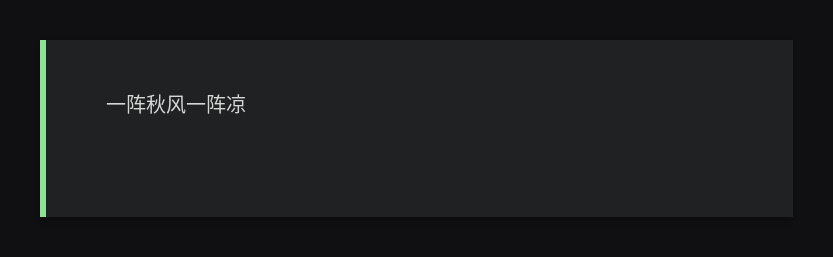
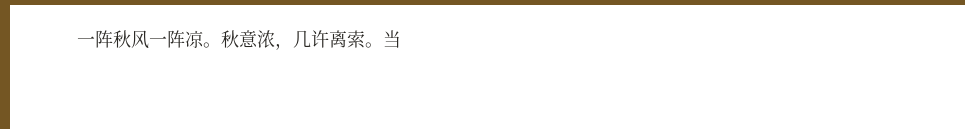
- 一阵秋风一阵凉
+ 一阵秋风一阵凉。秋意浓，几许离索。当

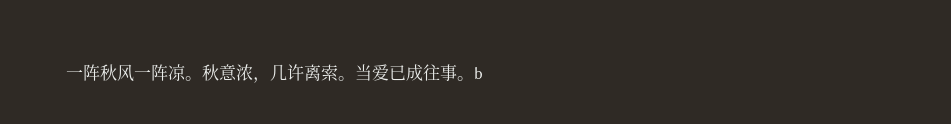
- 当
+ 当爱已成往事。b

